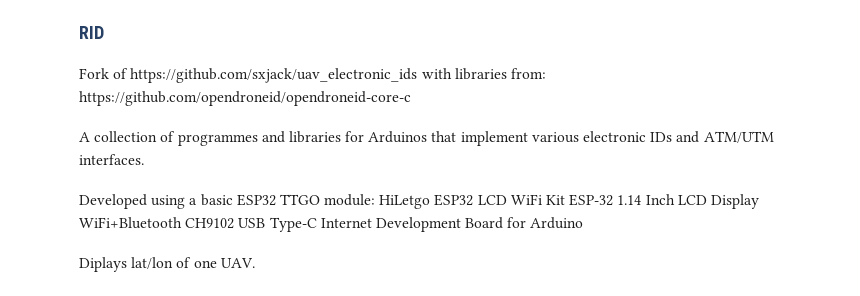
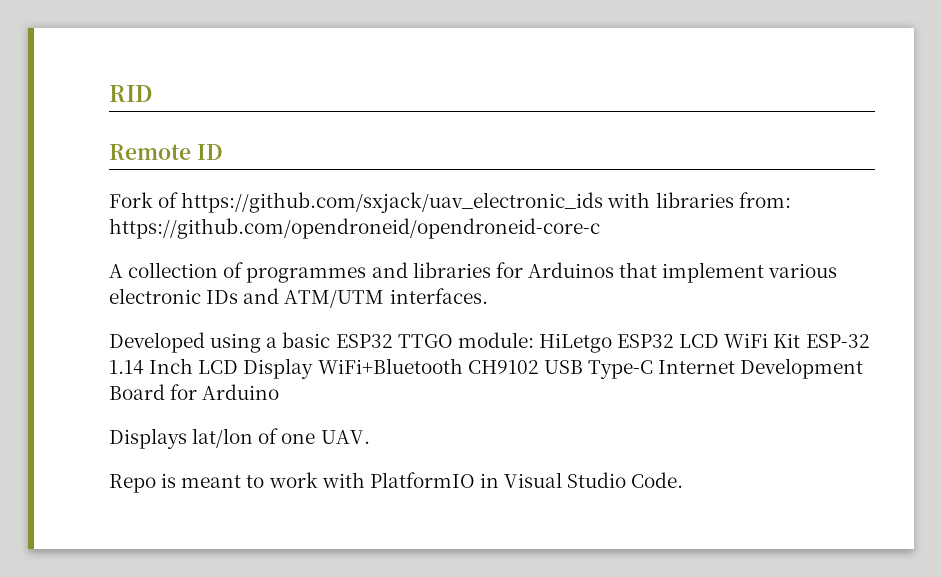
+ Remote ID
- Diplays lat/lon of one UAV.
+ Displays lat/lon of one UAV.
+ Repo is meant to work with PlatformIO in Visual Studio Code.

